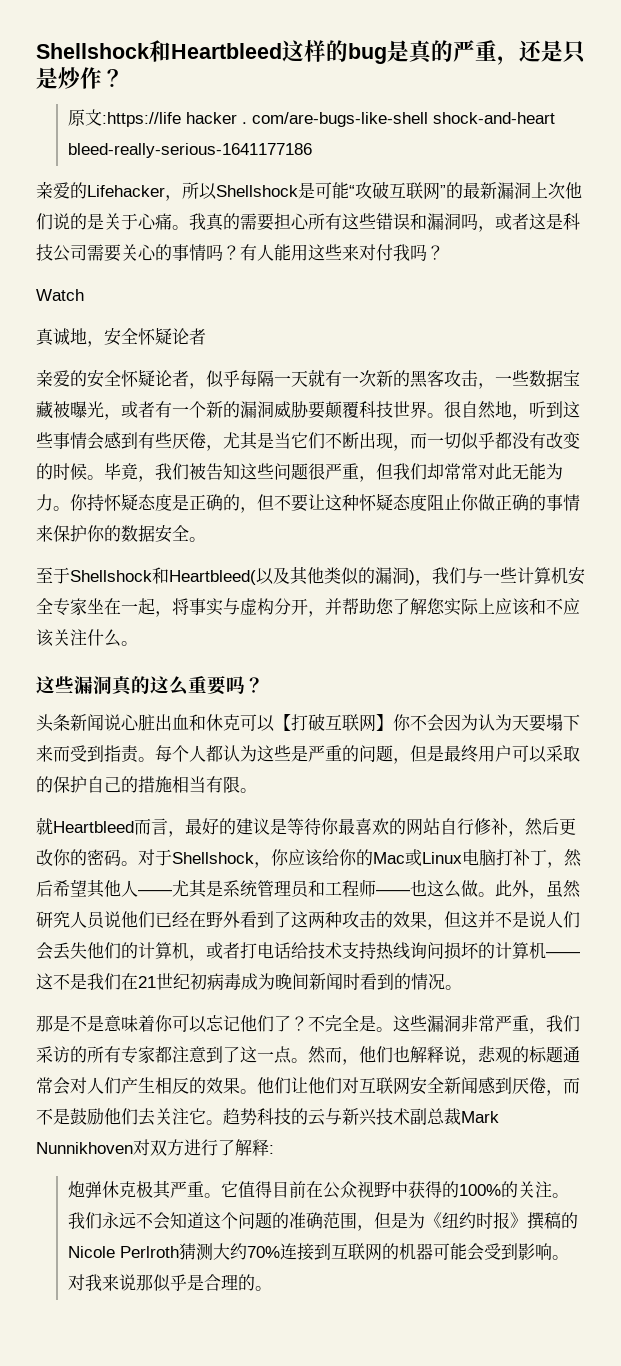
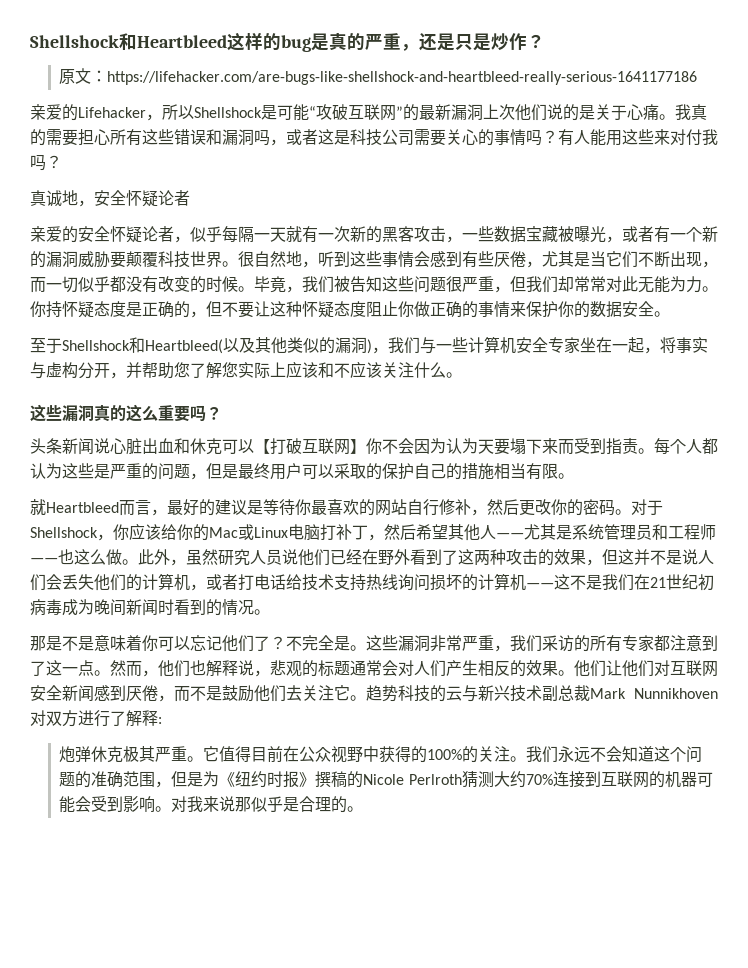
- 原文:https://life hacker . com/are-bugs-like-shell shock-and-heart bleed-really-serious-1641177186
+ 原文：https://lifehacker.com/are-bugs-like-shellshock-and-heartbleed-really-serious-1641177186
- Watch

